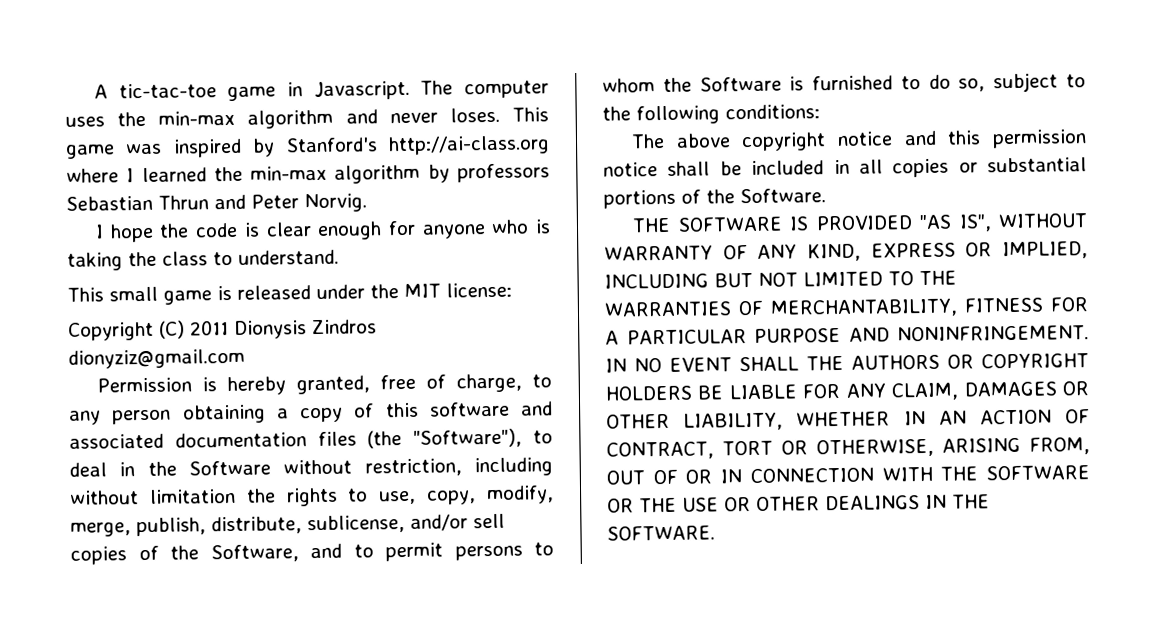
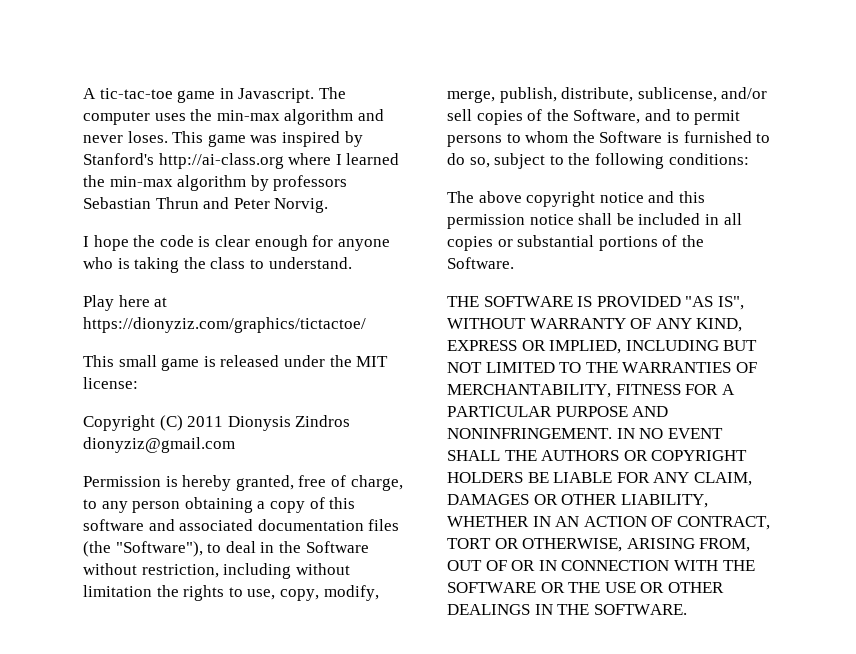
+ Play here at https://dionyziz.com/graphics/tictactoe/

